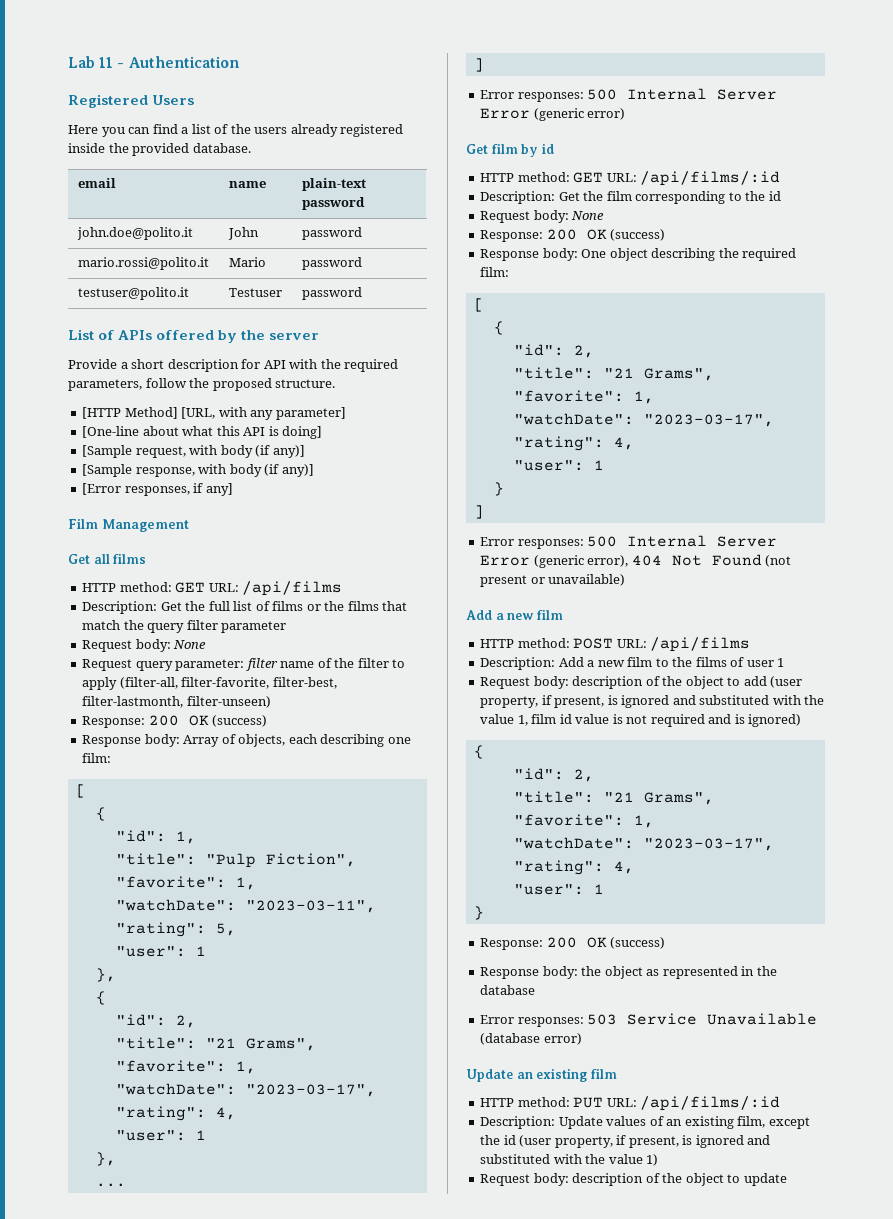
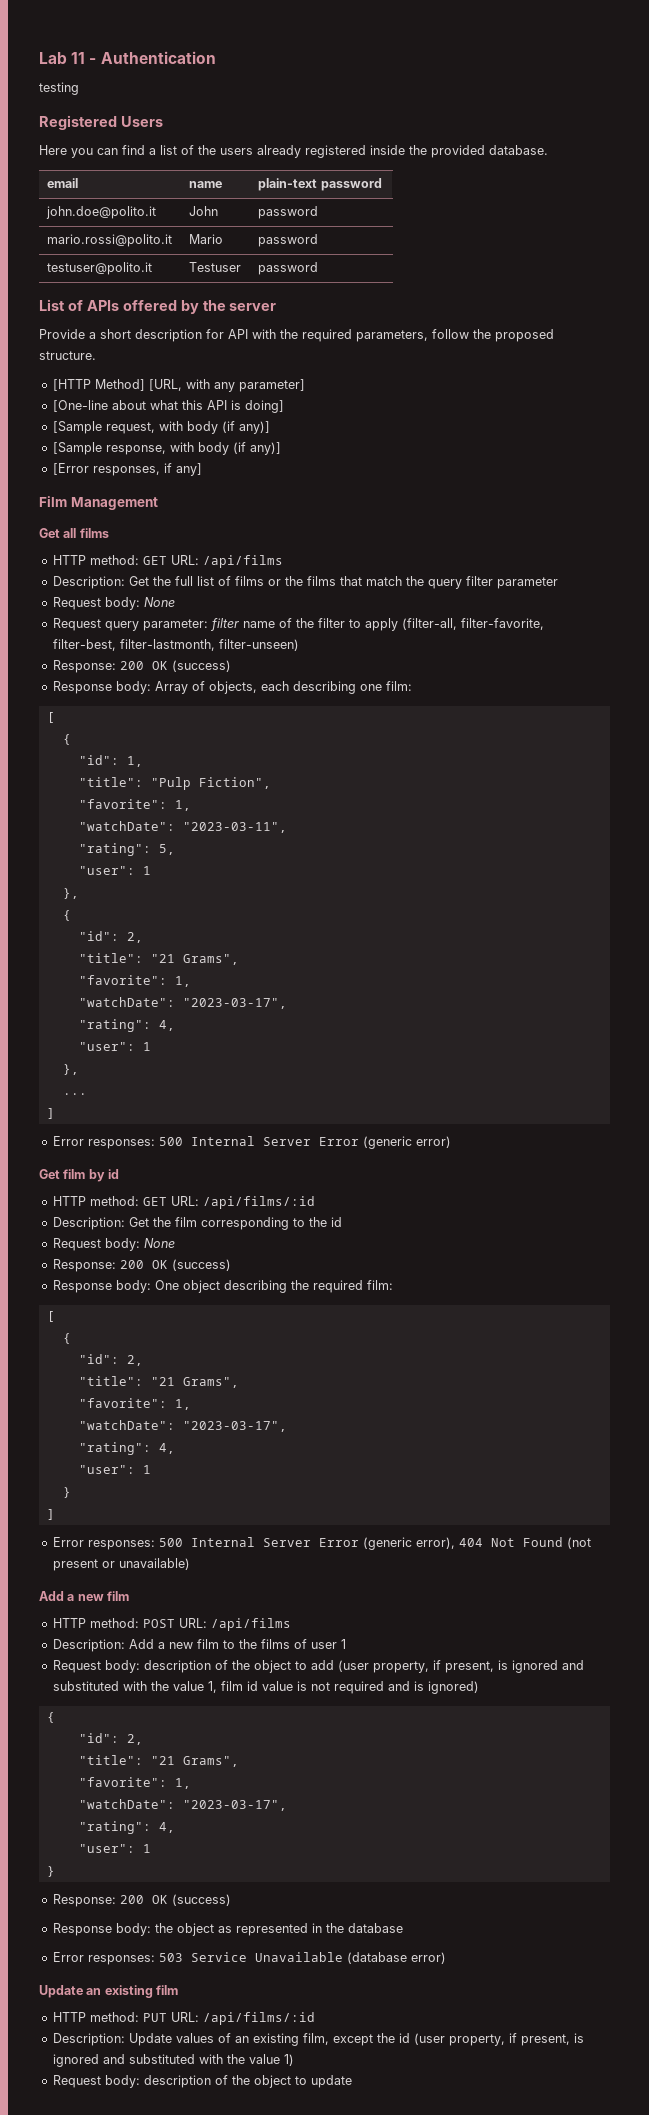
+ testing

